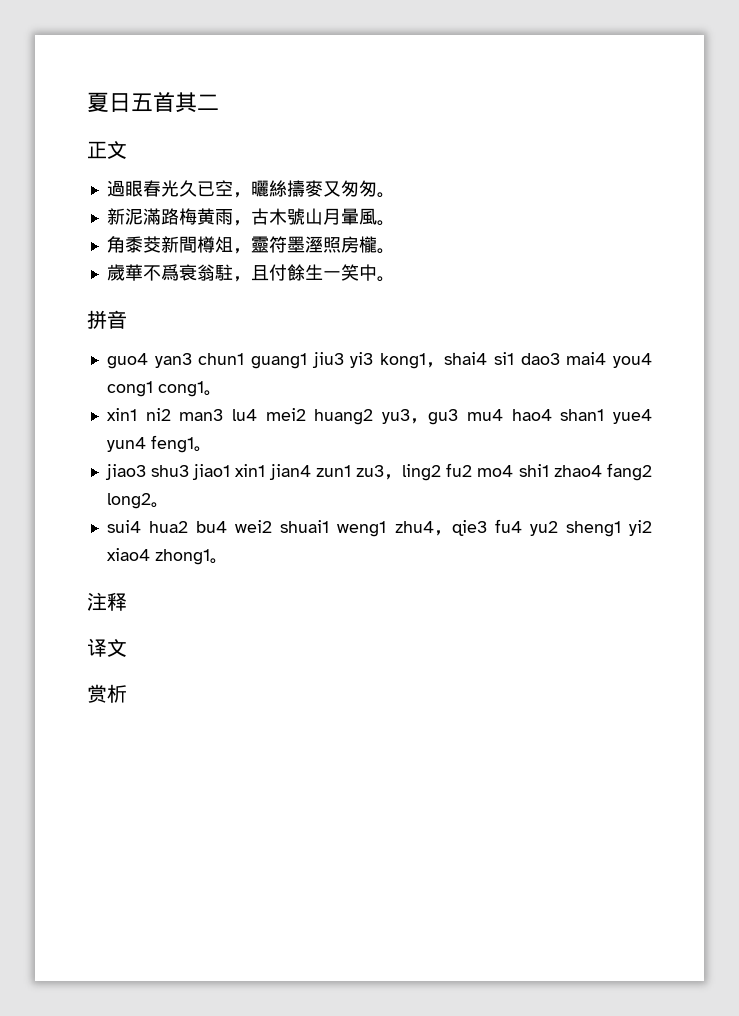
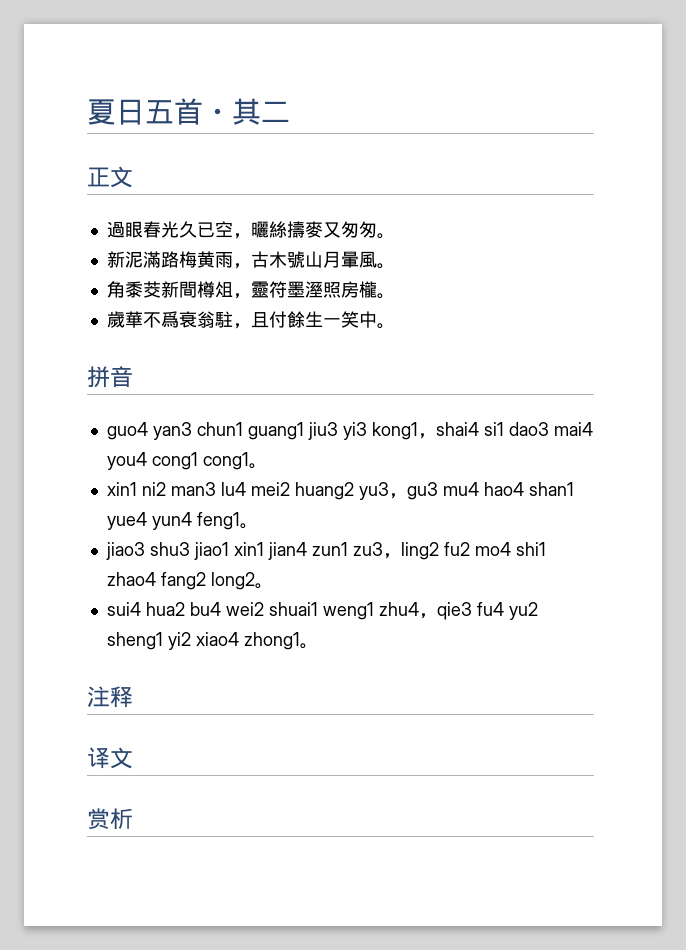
- 夏日五首其二
+ 夏日五首・其二

